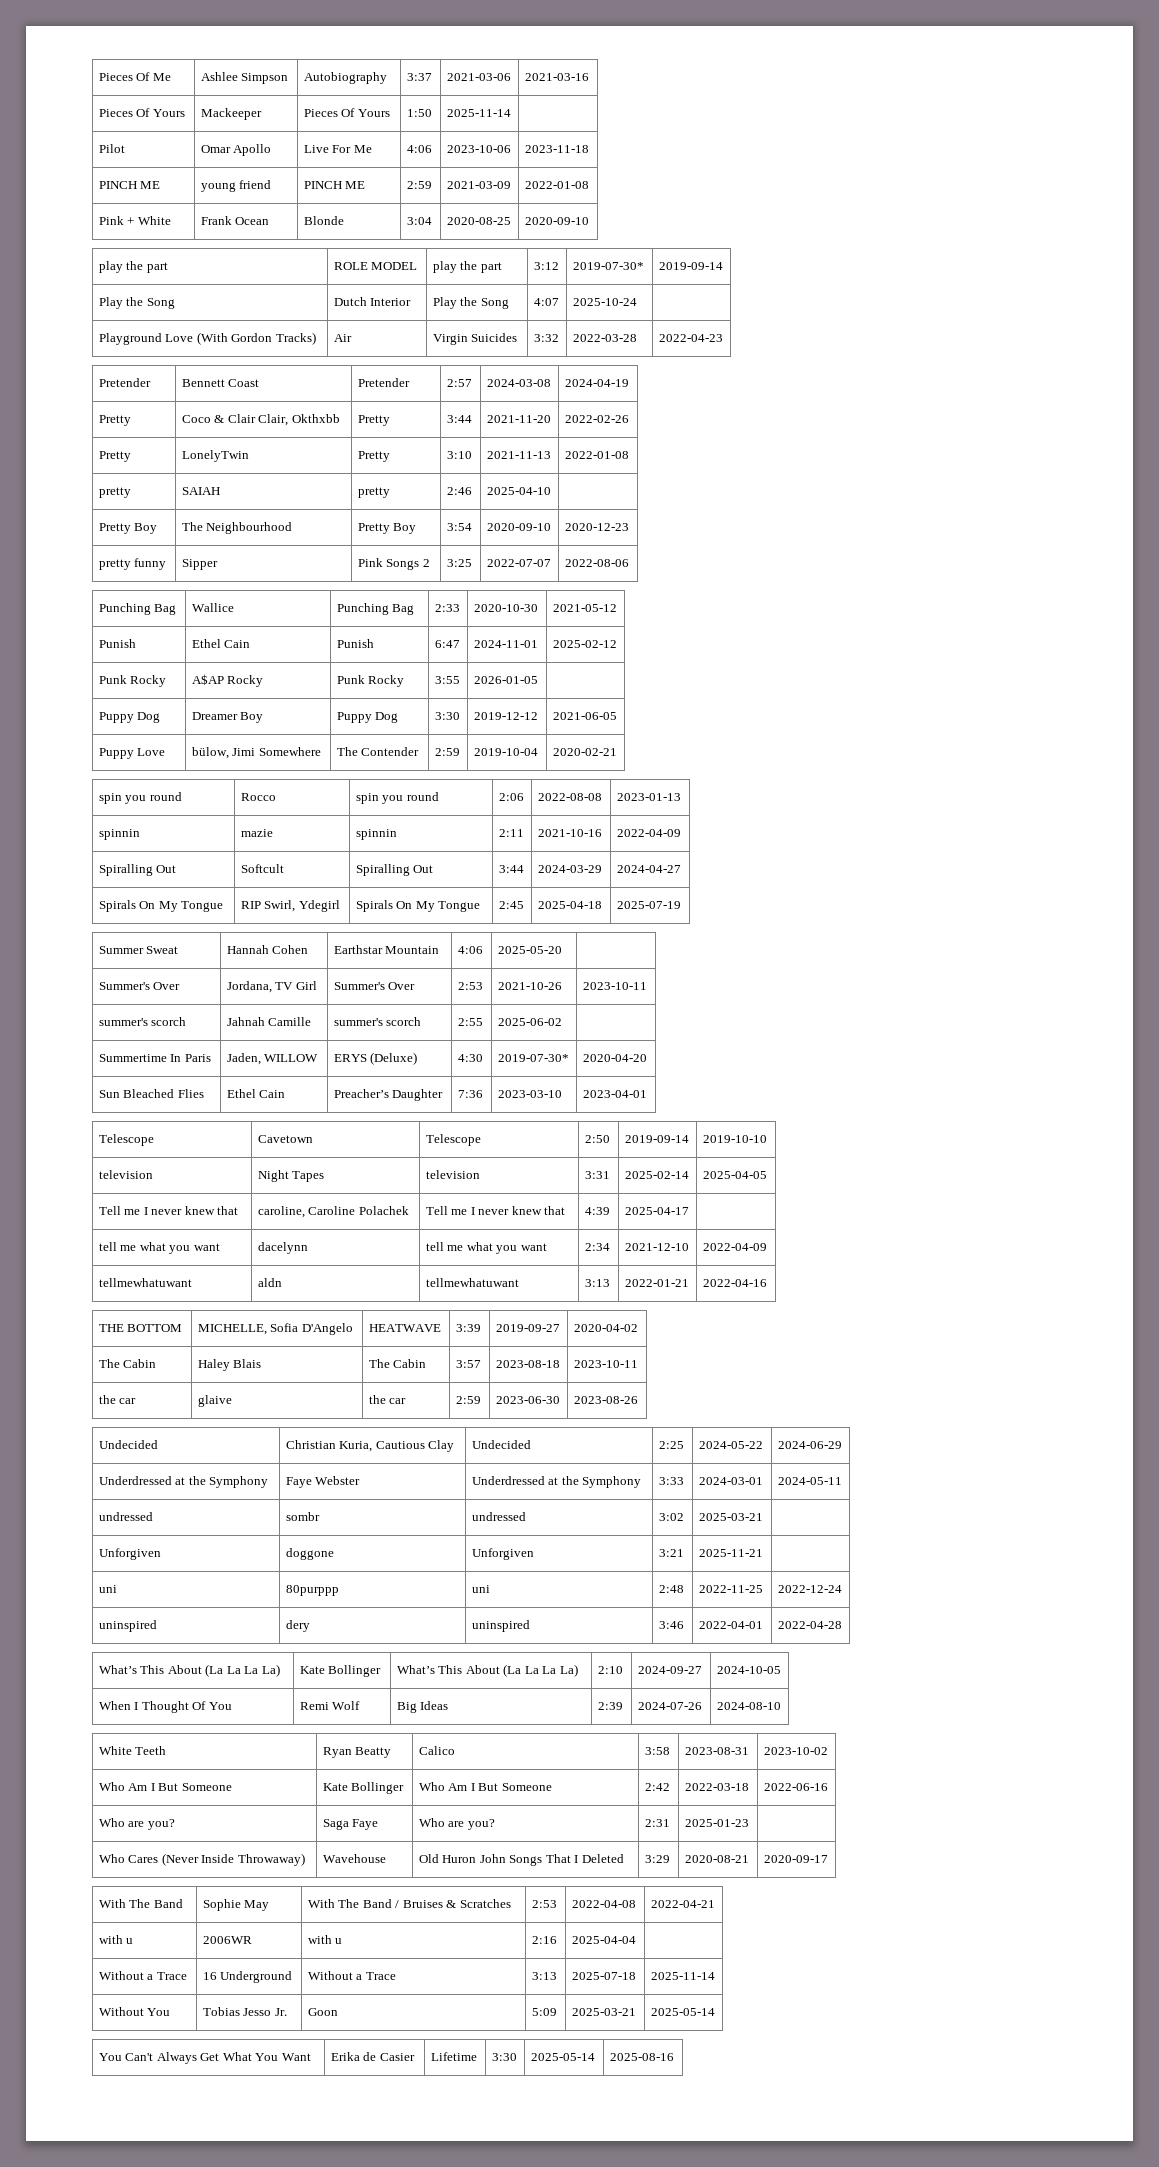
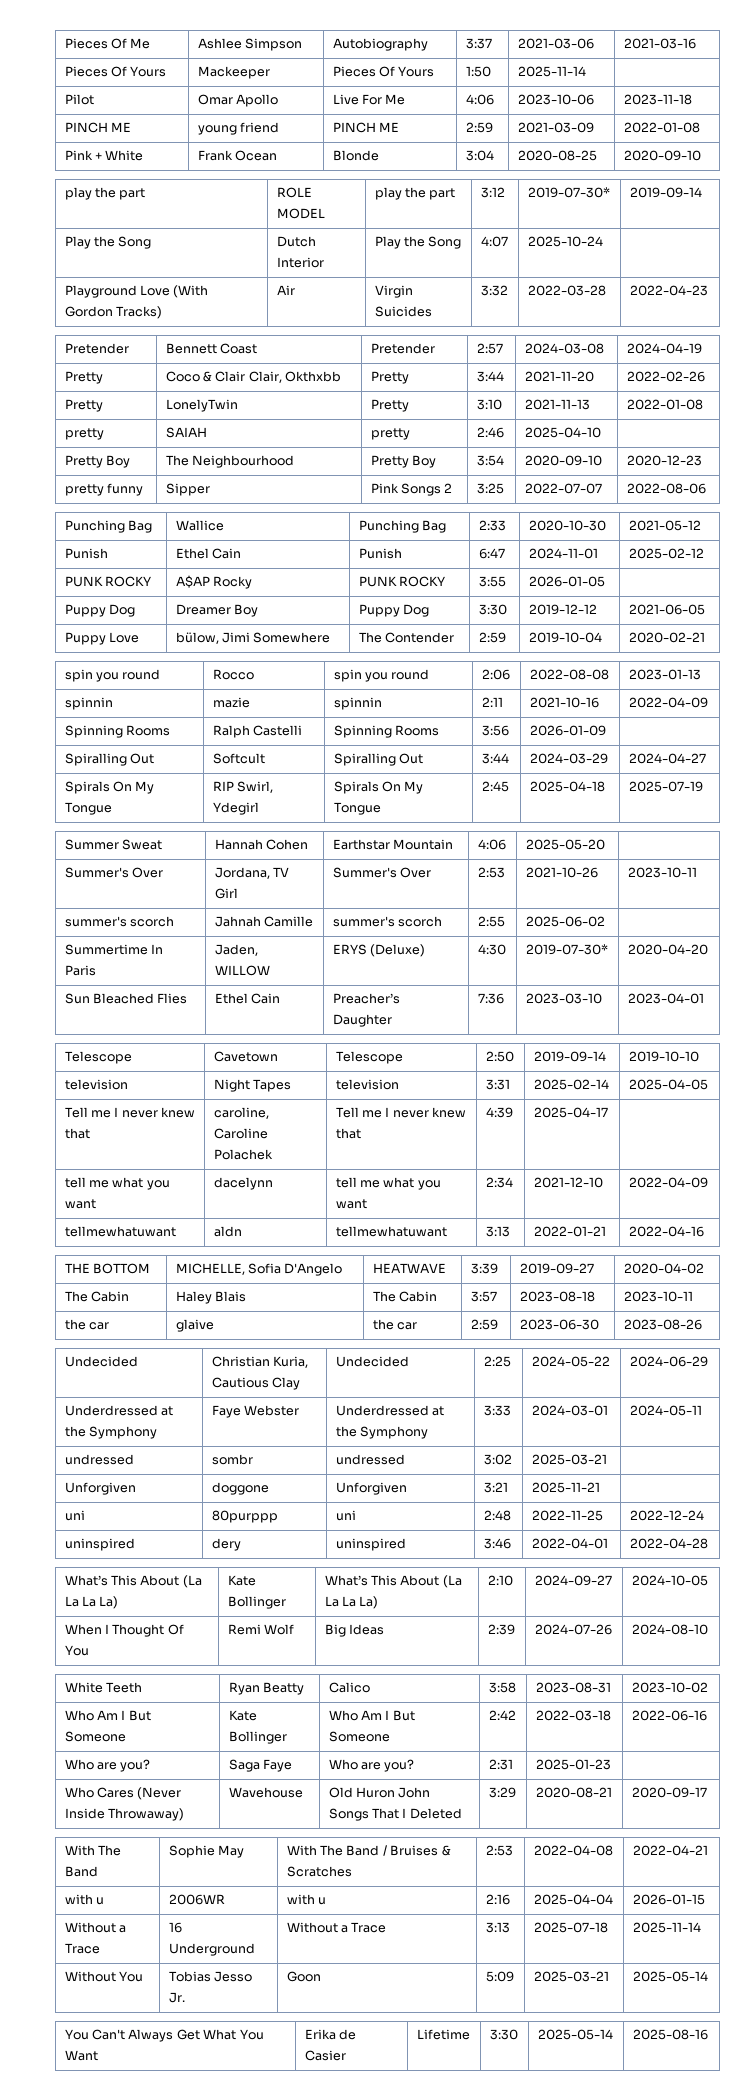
- Punk Rocky | A$AP Rocky | Punk Rocky | 3:55 | 2026-01-05 |
+ PUNK ROCKY | A$AP Rocky | PUNK ROCKY | 3:55 | 2026-01-05 |
+ Spinning Rooms | Ralph Castelli | Spinning Rooms | 3:56 | 2026-01-09 |
- with u | 2006WR | with u | 2:16 | 2025-04-04 |
+ with u | 2006WR | with u | 2:16 | 2025-04-04 | 2026-01-15

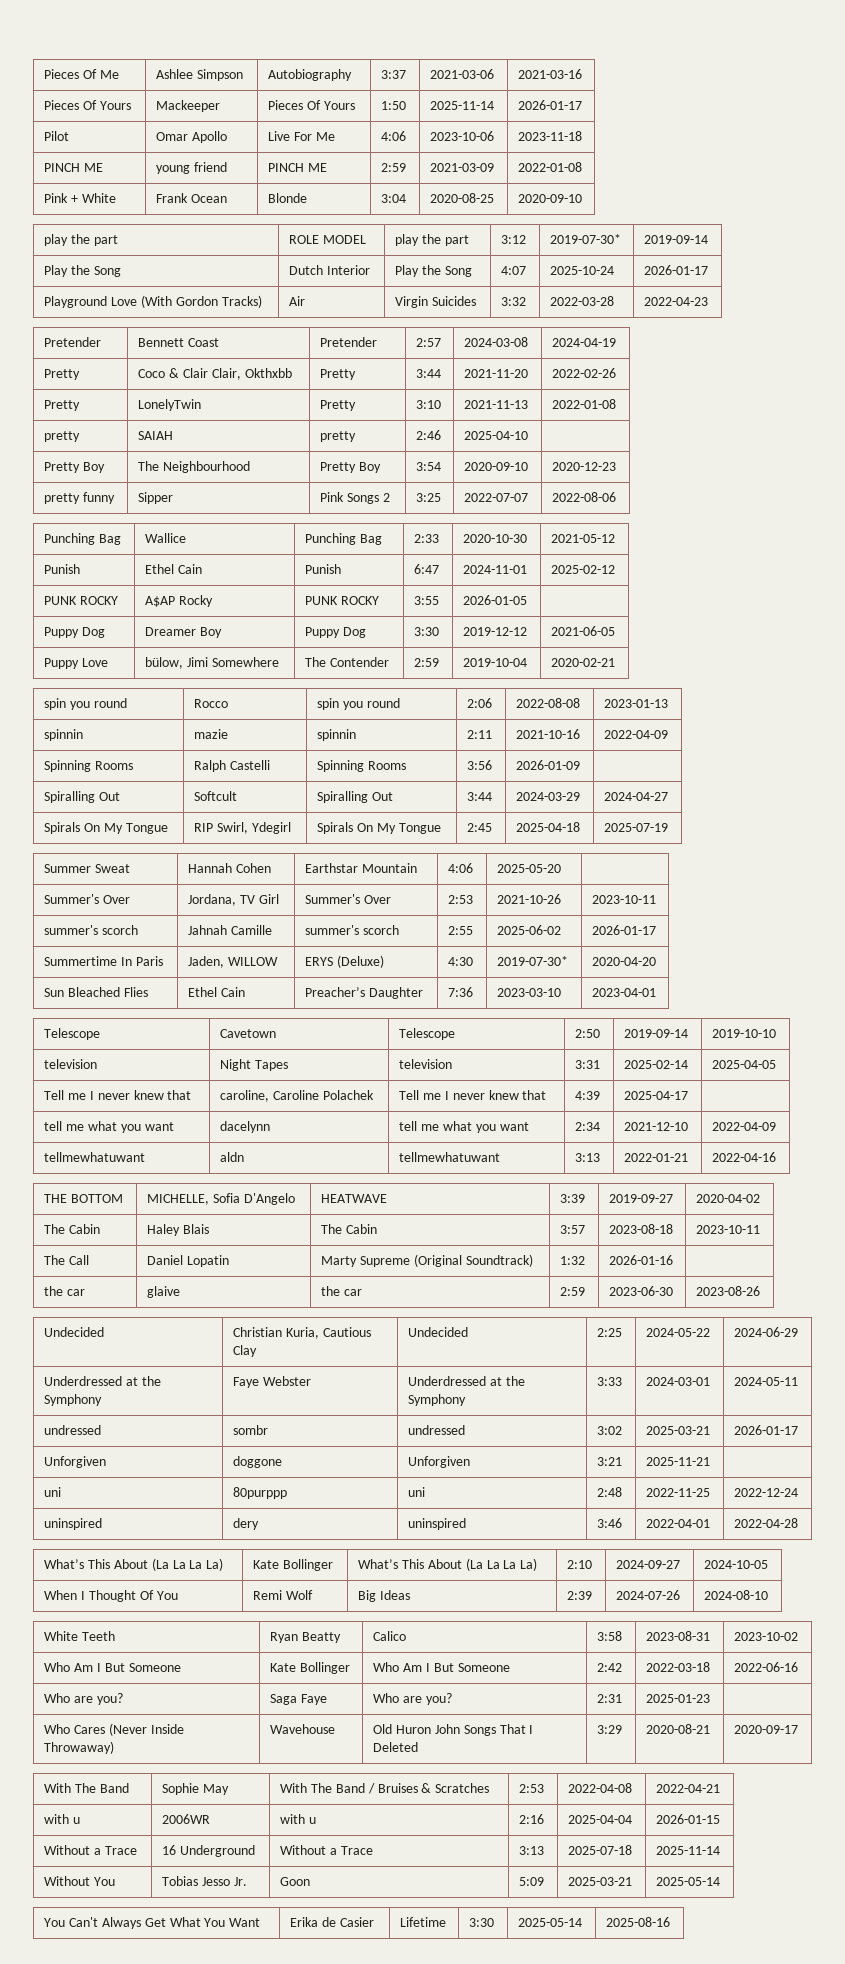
- Pieces Of Yours | Mackeeper | Pieces Of Yours | 1:50 | 2025-11-14 |
+ Pieces Of Yours | Mackeeper | Pieces Of Yours | 1:50 | 2025-11-14 | 2026-01-17
- Play the Song | Dutch Interior | Play the Song | 4:07 | 2025-10-24 |
+ Play the Song | Dutch Interior | Play the Song | 4:07 | 2025-10-24 | 2026-01-17
- summer's scorch | Jahnah Camille | summer's scorch | 2:55 | 2025-06-02 |
+ summer's scorch | Jahnah Camille | summer's scorch | 2:55 | 2025-06-02 | 2026-01-17
+ The Call | Daniel Lopatin | Marty Supreme (Original Soundtrack) | 1:32 | 2026-01-16 |
- undressed | sombr | undressed | 3:02 | 2025-03-21 |
+ undressed | sombr | undressed | 3:02 | 2025-03-21 | 2026-01-17

